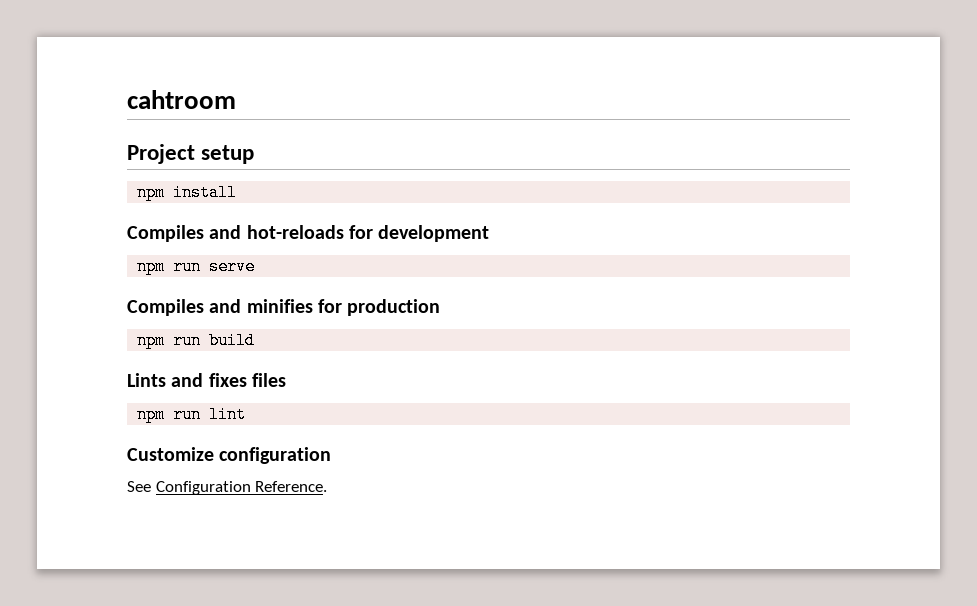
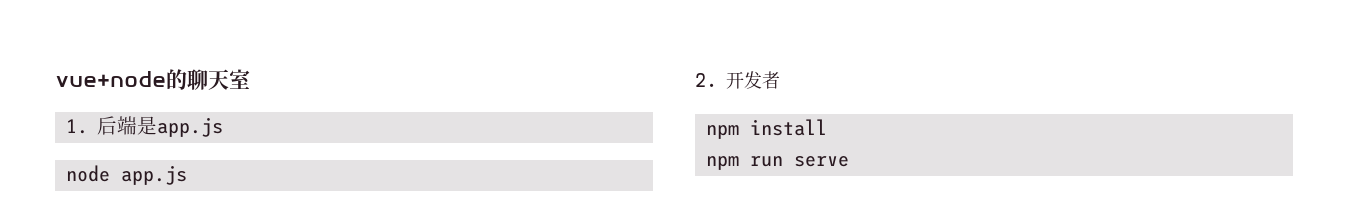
- cahtroom
- Project setup
+ vue+node的聊天室
+ 1.后端是app.js
+ node app.js
+ 2.开发者
  npm install
- Compiles and hot-reloads for development
  npm run serve
- Compiles and minifies for production
- npm run build
- Lints and fixes files
- npm run lint
- Customize configuration
- See Configuration Reference.

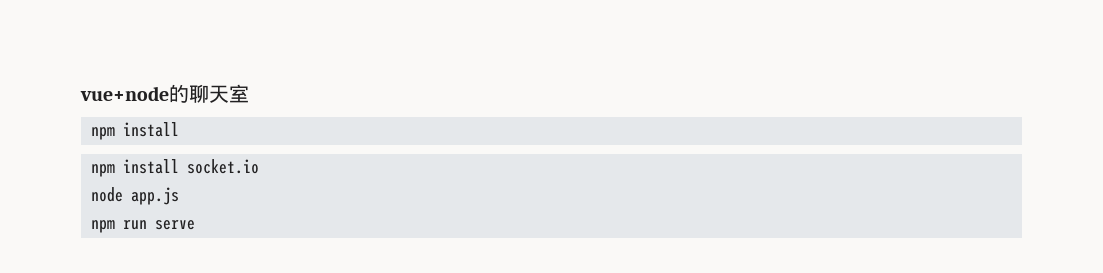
  vue+node的聊天室
- 1.后端是app.js
+ npm install
+ npm install socket.io
  node app.js
- 2.开发者
- npm install

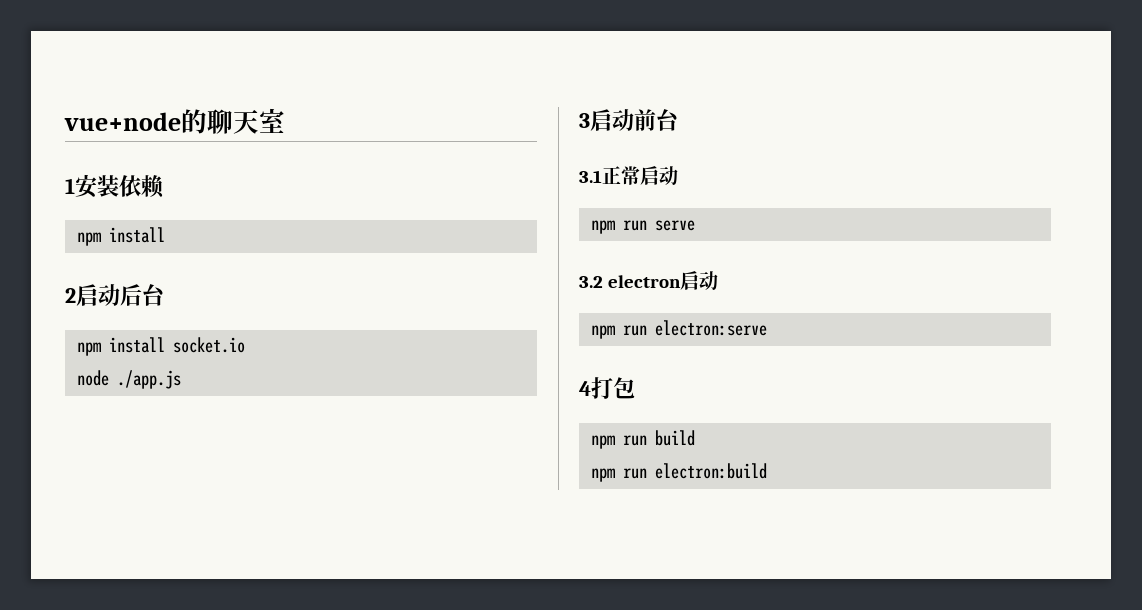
  vue+node的聊天室
+ 1安装依赖
  npm install
+ 2启动后台
- node app.js
+ node ./app.js
+ 3启动前台
+ 3.1正常启动
  npm run serve
+ 3.2 electron启动
+ npm run electron:serve
+ 4打包
+ npm run build
+ npm run electron:build

